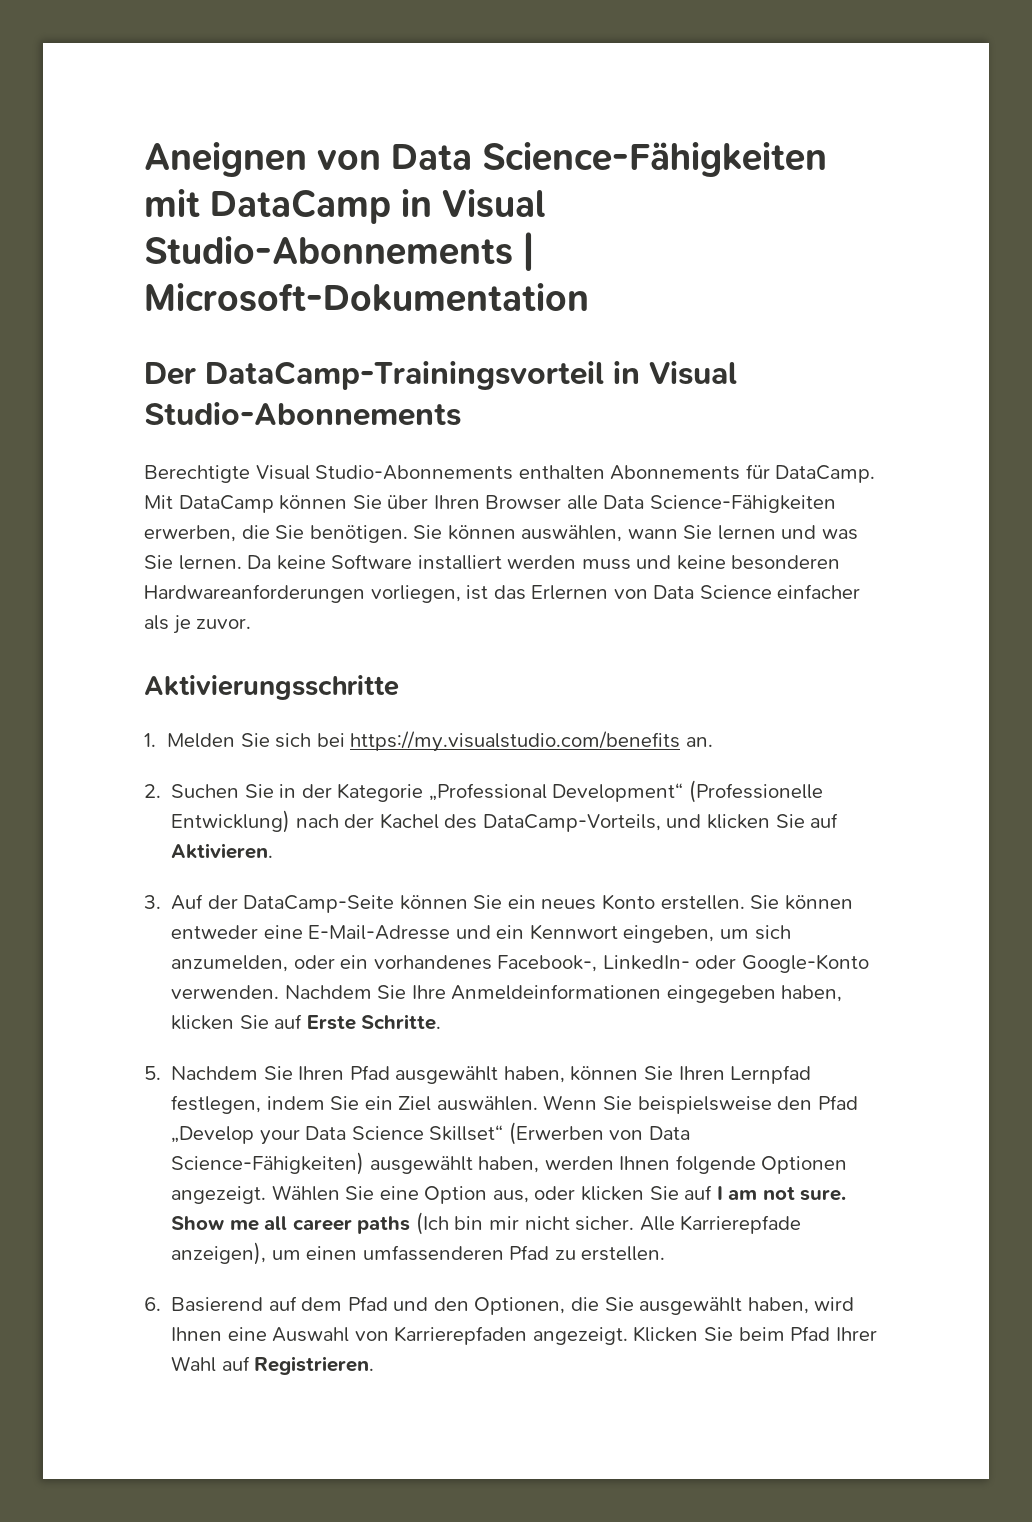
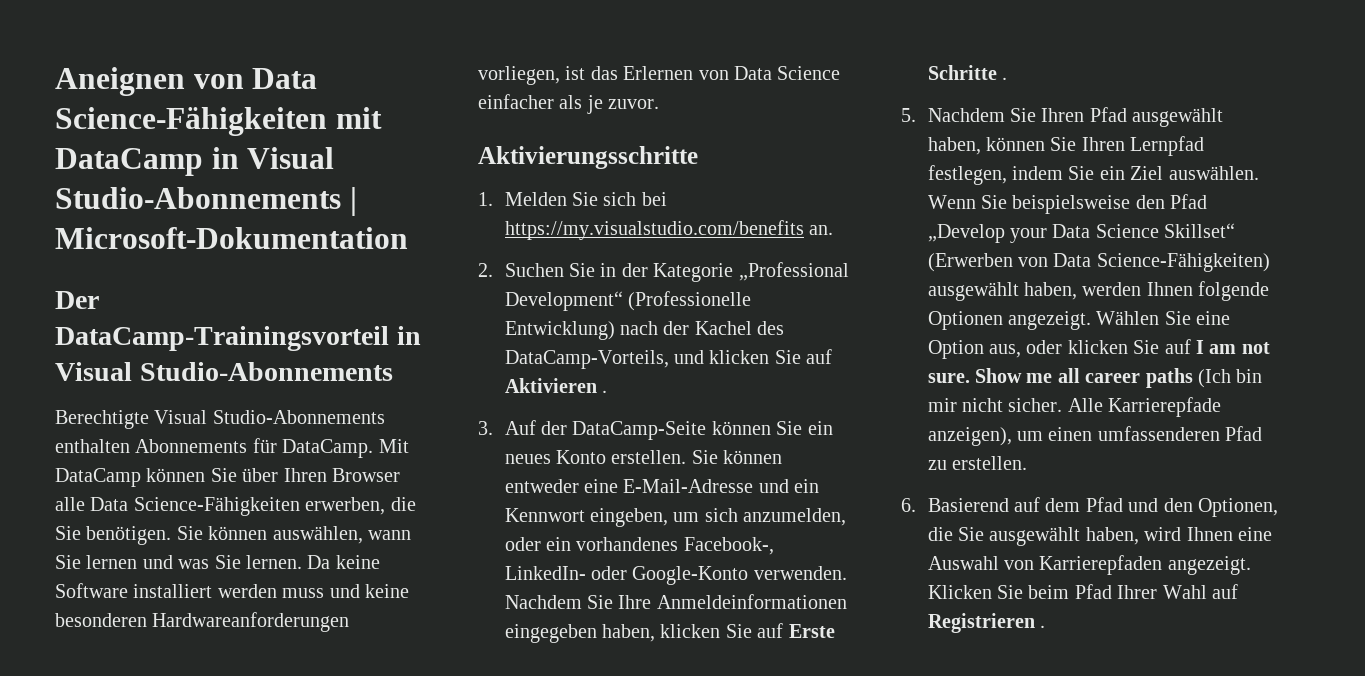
- 2. Suchen Sie in der Kategorie „Professional Development“ (Professionelle Entwicklung) nach der Kachel des DataCamp-Vorteils, und klicken Sie auf Aktivieren.
+ 2. Suchen Sie in der Kategorie „Professional Development“ (Professionelle Entwicklung) nach der Kachel des DataCamp-Vorteils, und klicken Sie auf Aktivieren .
- Nachdem Sie Ihre Anmeldeinformationen eingegeben haben, klicken Sie auf Erste Schritte.
+ Nachdem Sie Ihre Anmeldeinformationen eingegeben haben, klicken Sie auf Erste Schritte .
- Klicken Sie beim Pfad Ihrer Wahl auf Registrieren.
+ Klicken Sie beim Pfad Ihrer Wahl auf Registrieren .

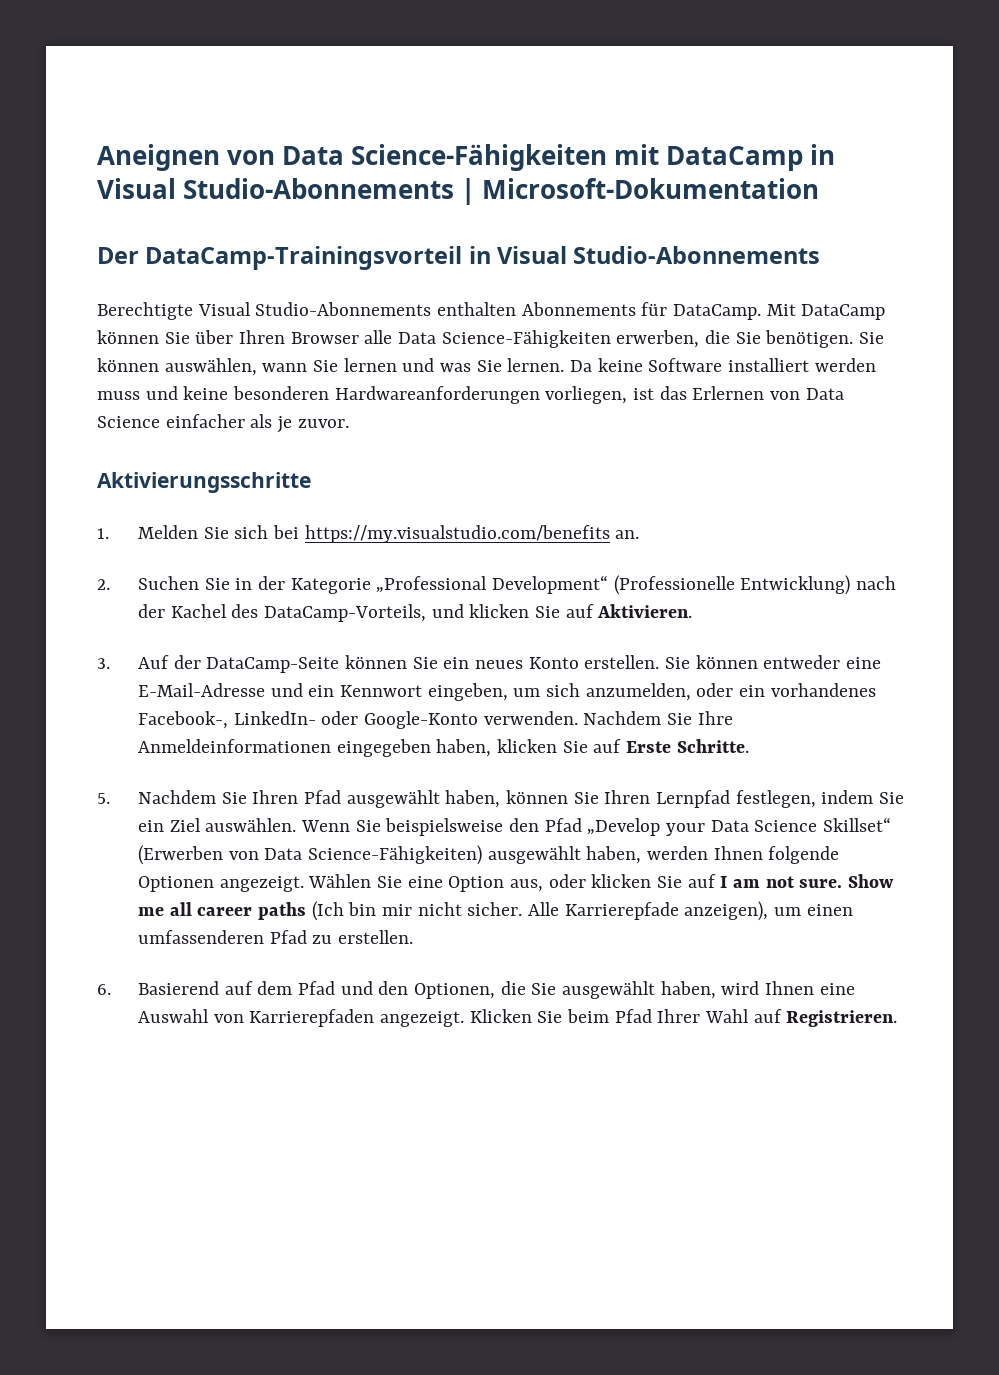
- 2. Suchen Sie in der Kategorie „Professional Development“ (Professionelle Entwicklung) nach der Kachel des DataCamp-Vorteils, und klicken Sie auf Aktivieren .
+ 2. Suchen Sie in der Kategorie „Professional Development“ (Professionelle Entwicklung) nach der Kachel des DataCamp-Vorteils, und klicken Sie auf Aktivieren.
- Nachdem Sie Ihre Anmeldeinformationen eingegeben haben, klicken Sie auf Erste Schritte .
+ Nachdem Sie Ihre Anmeldeinformationen eingegeben haben, klicken Sie auf Erste Schritte.
- Klicken Sie beim Pfad Ihrer Wahl auf Registrieren .
+ Klicken Sie beim Pfad Ihrer Wahl auf Registrieren.

